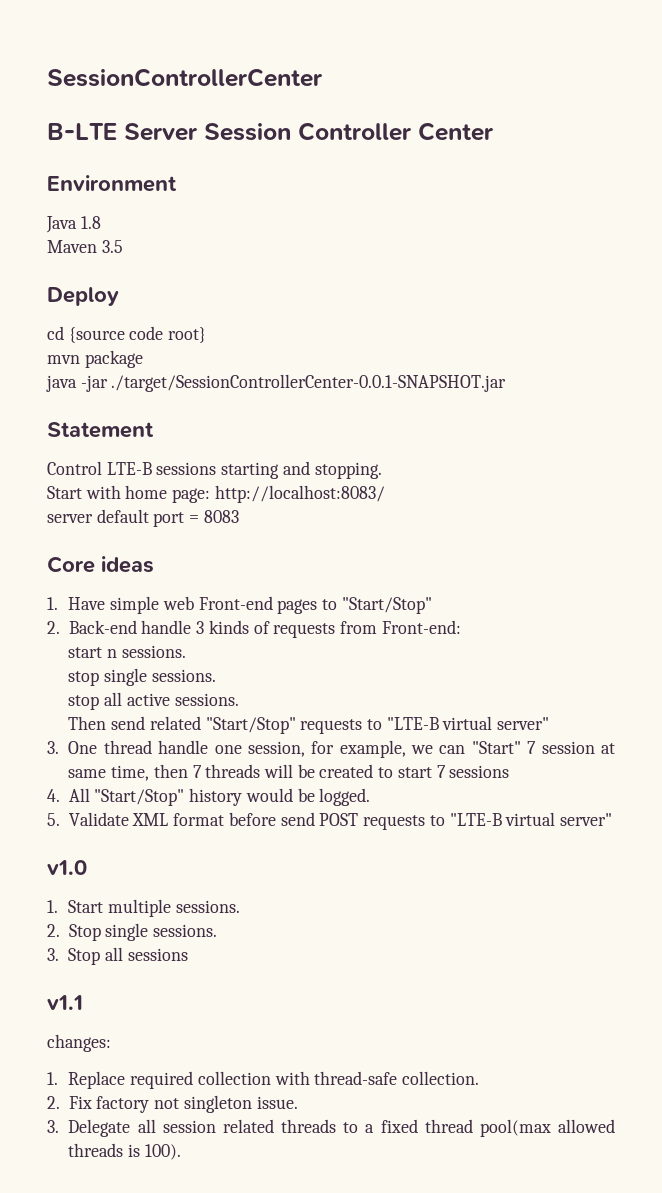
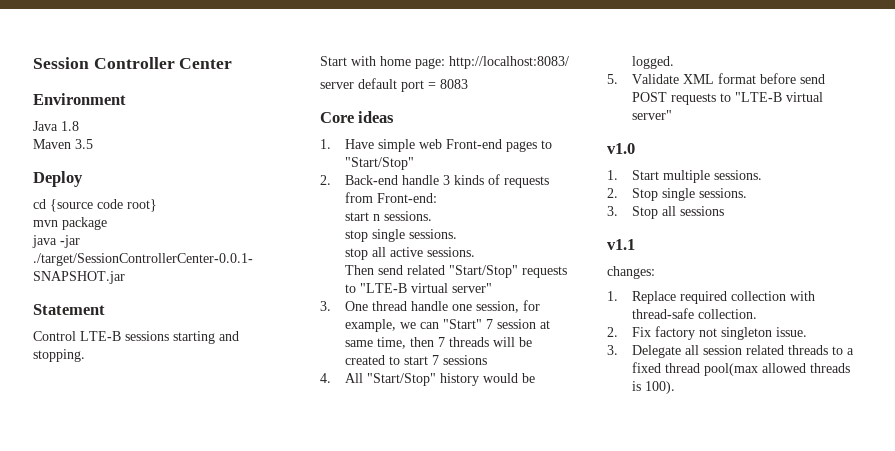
- SessionControllerCenter
- B-LTE Server Session Controller Center
+ Session Controller Center

